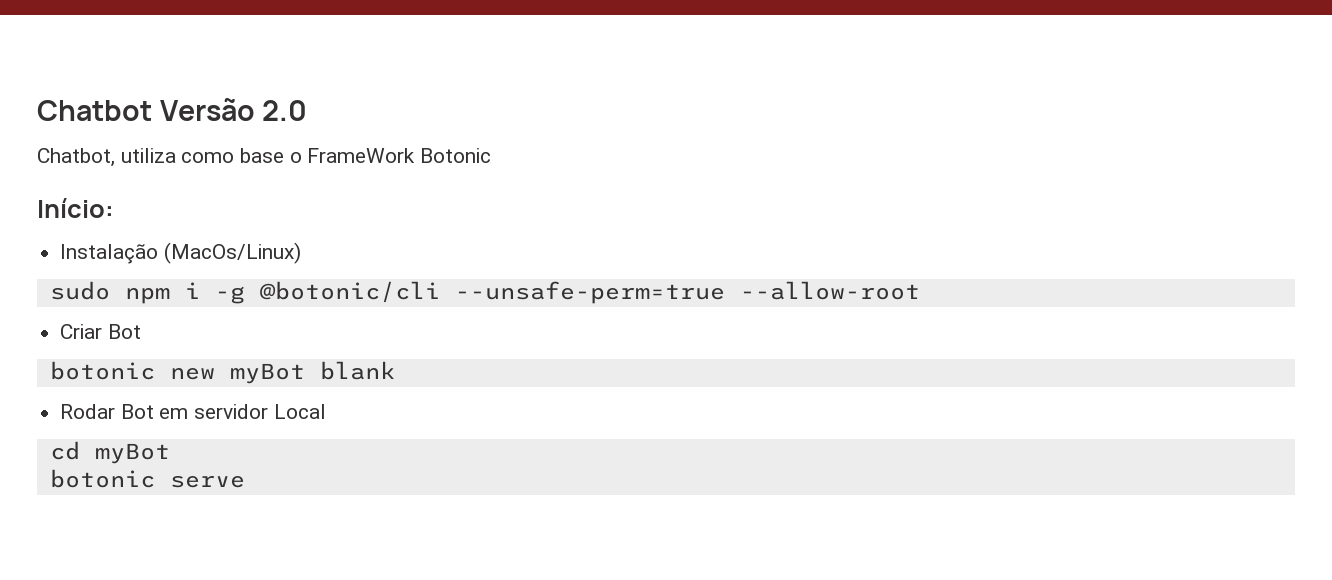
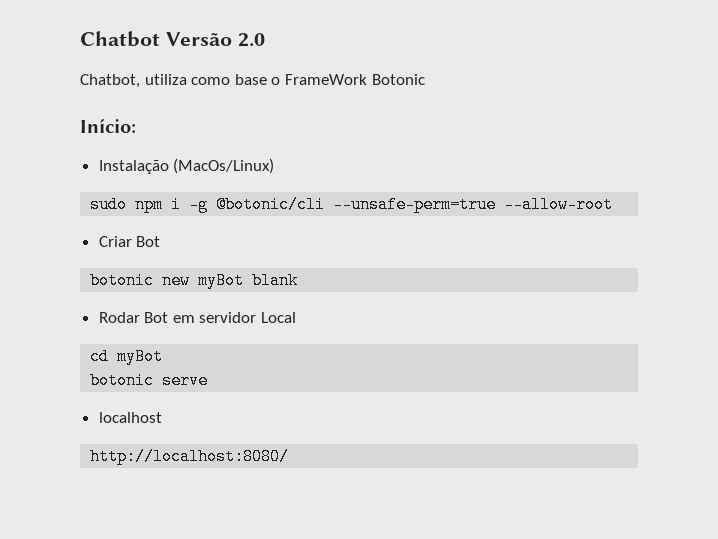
+ localhost
+ http://localhost:8080/

